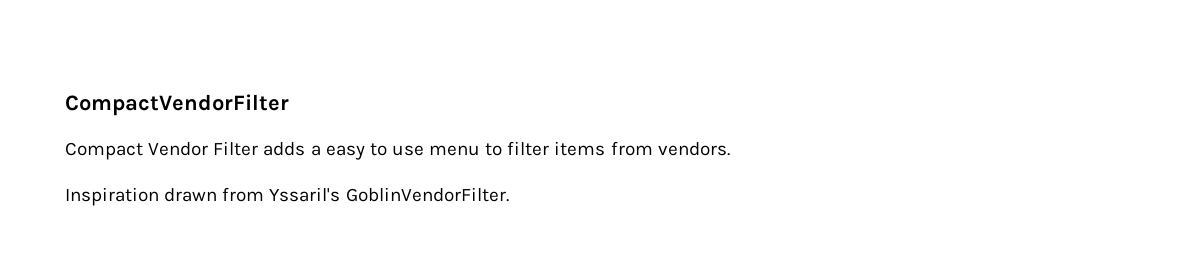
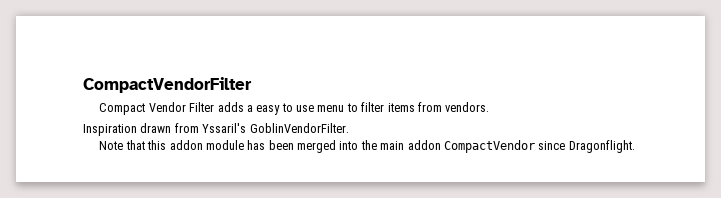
+ Note that this addon module has been merged into the main addon CompactVendor since Dragonflight.

